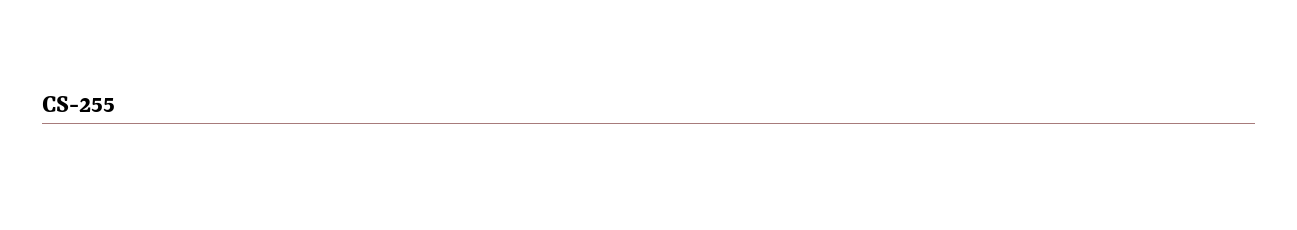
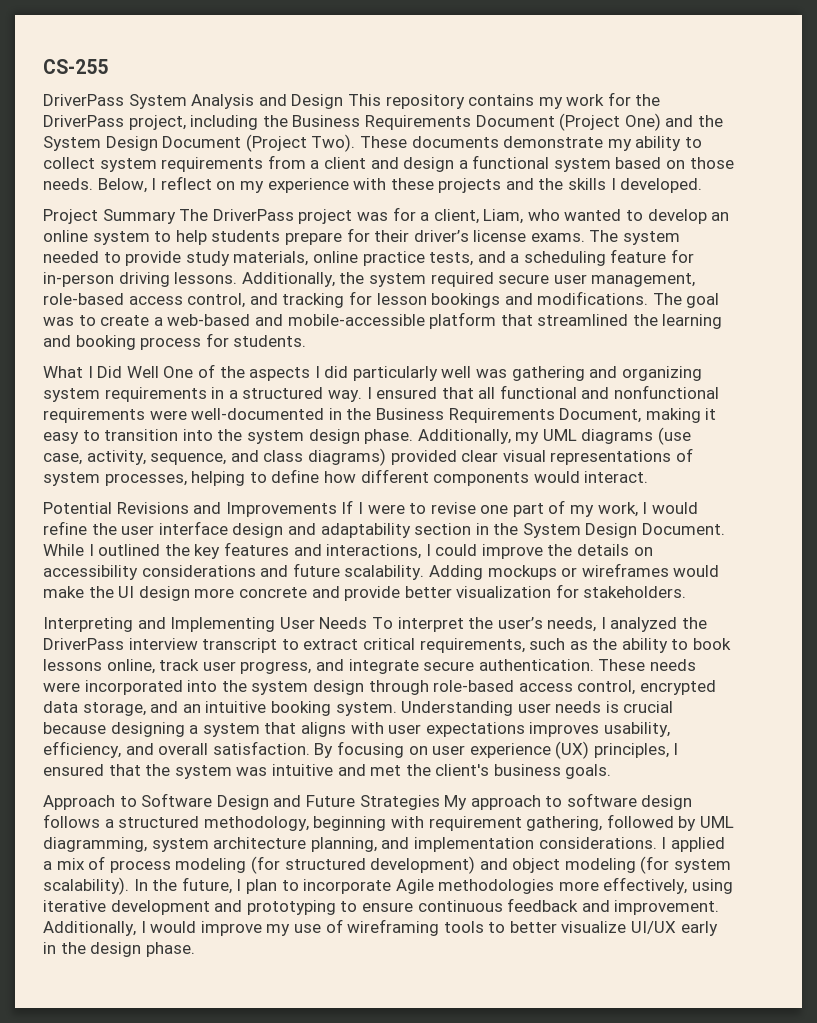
+ DriverPass System Analysis and Design This repository contains my work for the DriverPass project, including the Business Requirements Document (Project One) and the System Design Document (Project Two). These documents demonstrate my ability to collect system requirements from a client and design a functional system based on those needs. Below, I reflect on my experience with these projects and the skills I developed.
+ Project Summary The DriverPass project was for a client, Liam, who wanted to develop an online system to help students prepare for their driver’s license exams. The system needed to provide study materials, online practice tests, and a scheduling feature for in-person driving lessons. Additionally, the system required secure user management, role-based access control, and tracking for lesson bookings and modifications. The goal was to create a web-based and mobile-accessible platform that streamlined the learning and booking process for students.
+ What I Did Well One of the aspects I did particularly well was gathering and organizing system requirements in a structured way. I ensured that all functional and nonfunctional requirements were well-documented in the Business Requirements Document, making it easy to transition into the system design phase. Additionally, my UML diagrams (use case, activity, sequence, and class diagrams) provided clear visual representations of system processes, helping to define how different components would interact.
+ Potential Revisions and Improvements If I were to revise one part of my work, I would refine the user interface design and adaptability section in the System Design Document. While I outlined the key features and interactions, I could improve the details on accessibility considerations and future scalability. Adding mockups or wireframes would make the UI design more concrete and provide better visualization for stakeholders.
+ Interpreting and Implementing User Needs To interpret the user’s needs, I analyzed the DriverPass interview transcript to extract critical requirements, such as the ability to book lessons online, track user progress, and integrate secure authentication. These needs were incorporated into the system design through role-based access control, encrypted data storage, and an intuitive booking system. Understanding user needs is crucial because designing a system that aligns with user expectations improves usability, efficiency, and overall satisfaction. By focusing on user experience (UX) principles, I ensured that the system was intuitive and met the client's business goals.
+ Approach to Software Design and Future Strategies My approach to software design follows a structured methodology, beginning with requirement gathering, followed by UML diagramming, system architecture planning, and implementation considerations. I applied a mix of process modeling (for structured development) and object modeling (for system scalability). In the future, I plan to incorporate Agile methodologies more effectively, using iterative development and prototyping to ensure continuous feedback and improvement. Additionally, I would improve my use of wireframing tools to better visualize UI/UX early in the design phase.

